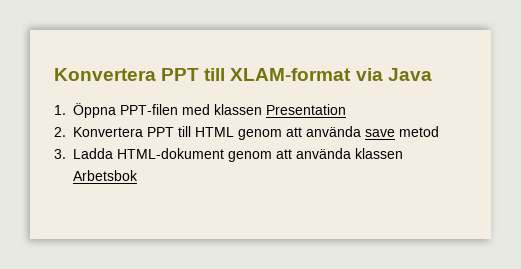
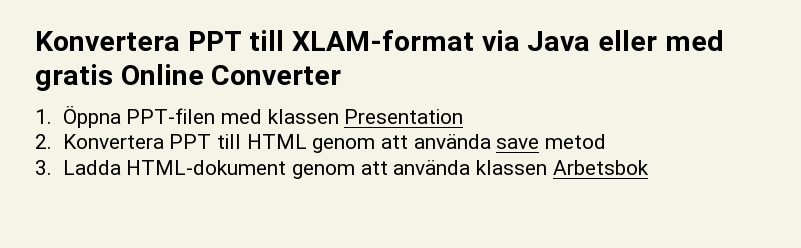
- Konvertera PPT till XLAM-format via Java
+ Konvertera PPT till XLAM-format via Java eller med gratis Online Converter

